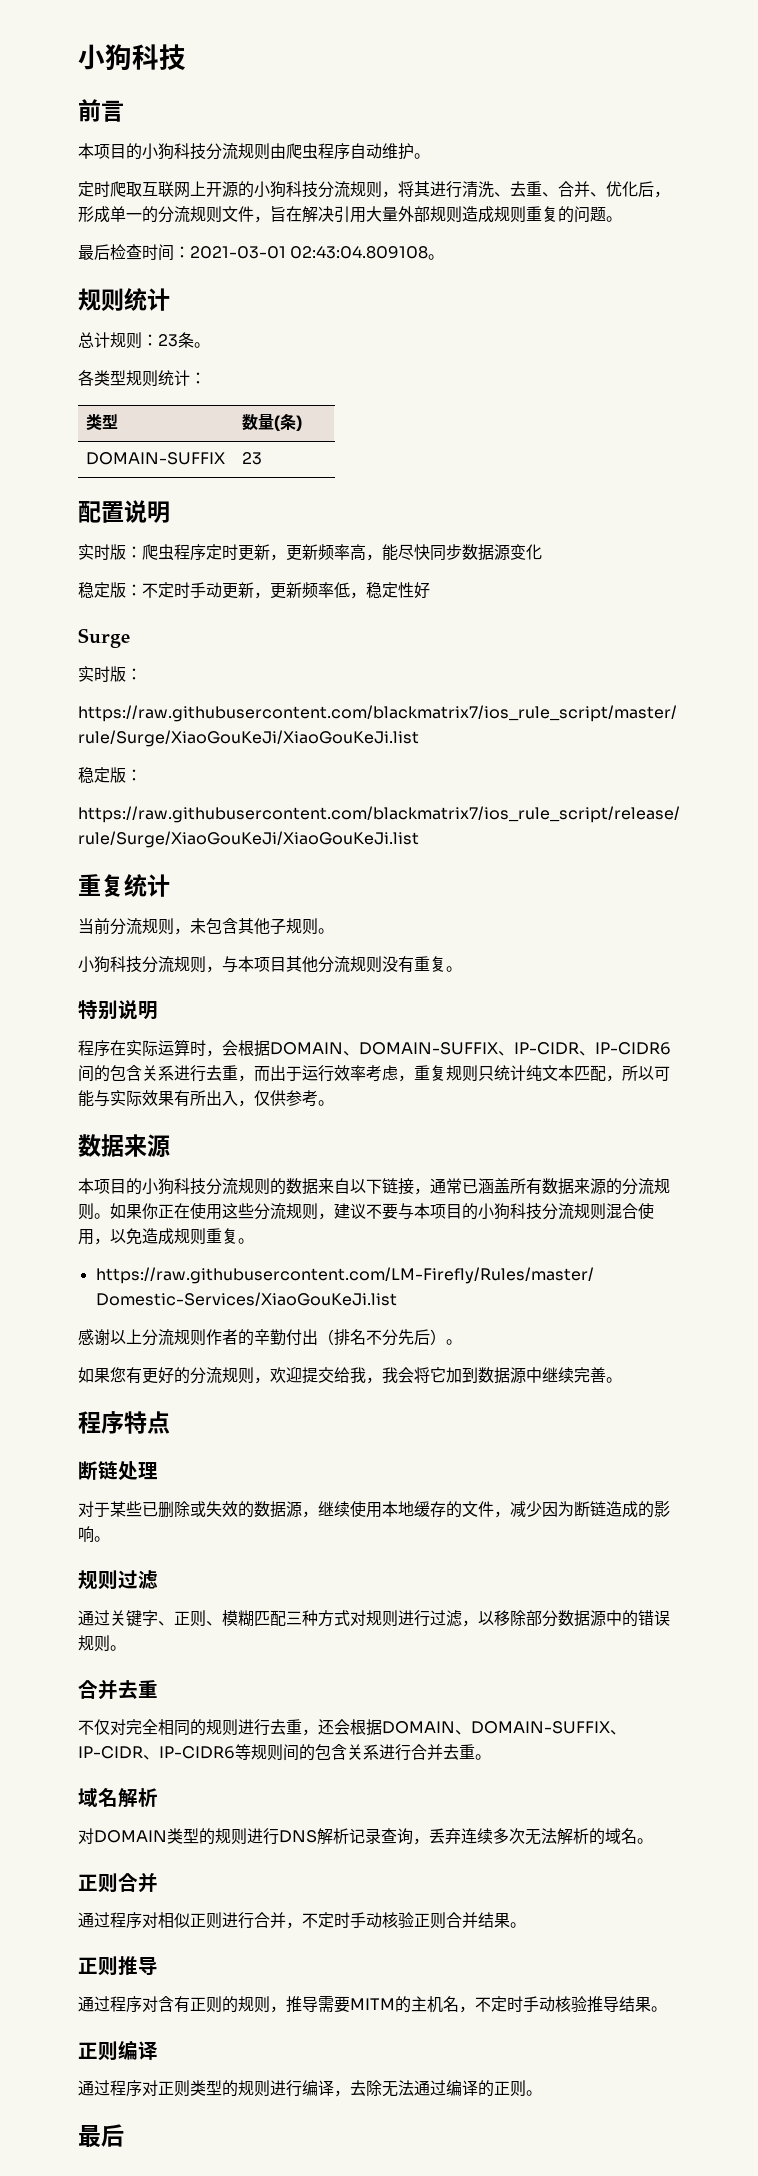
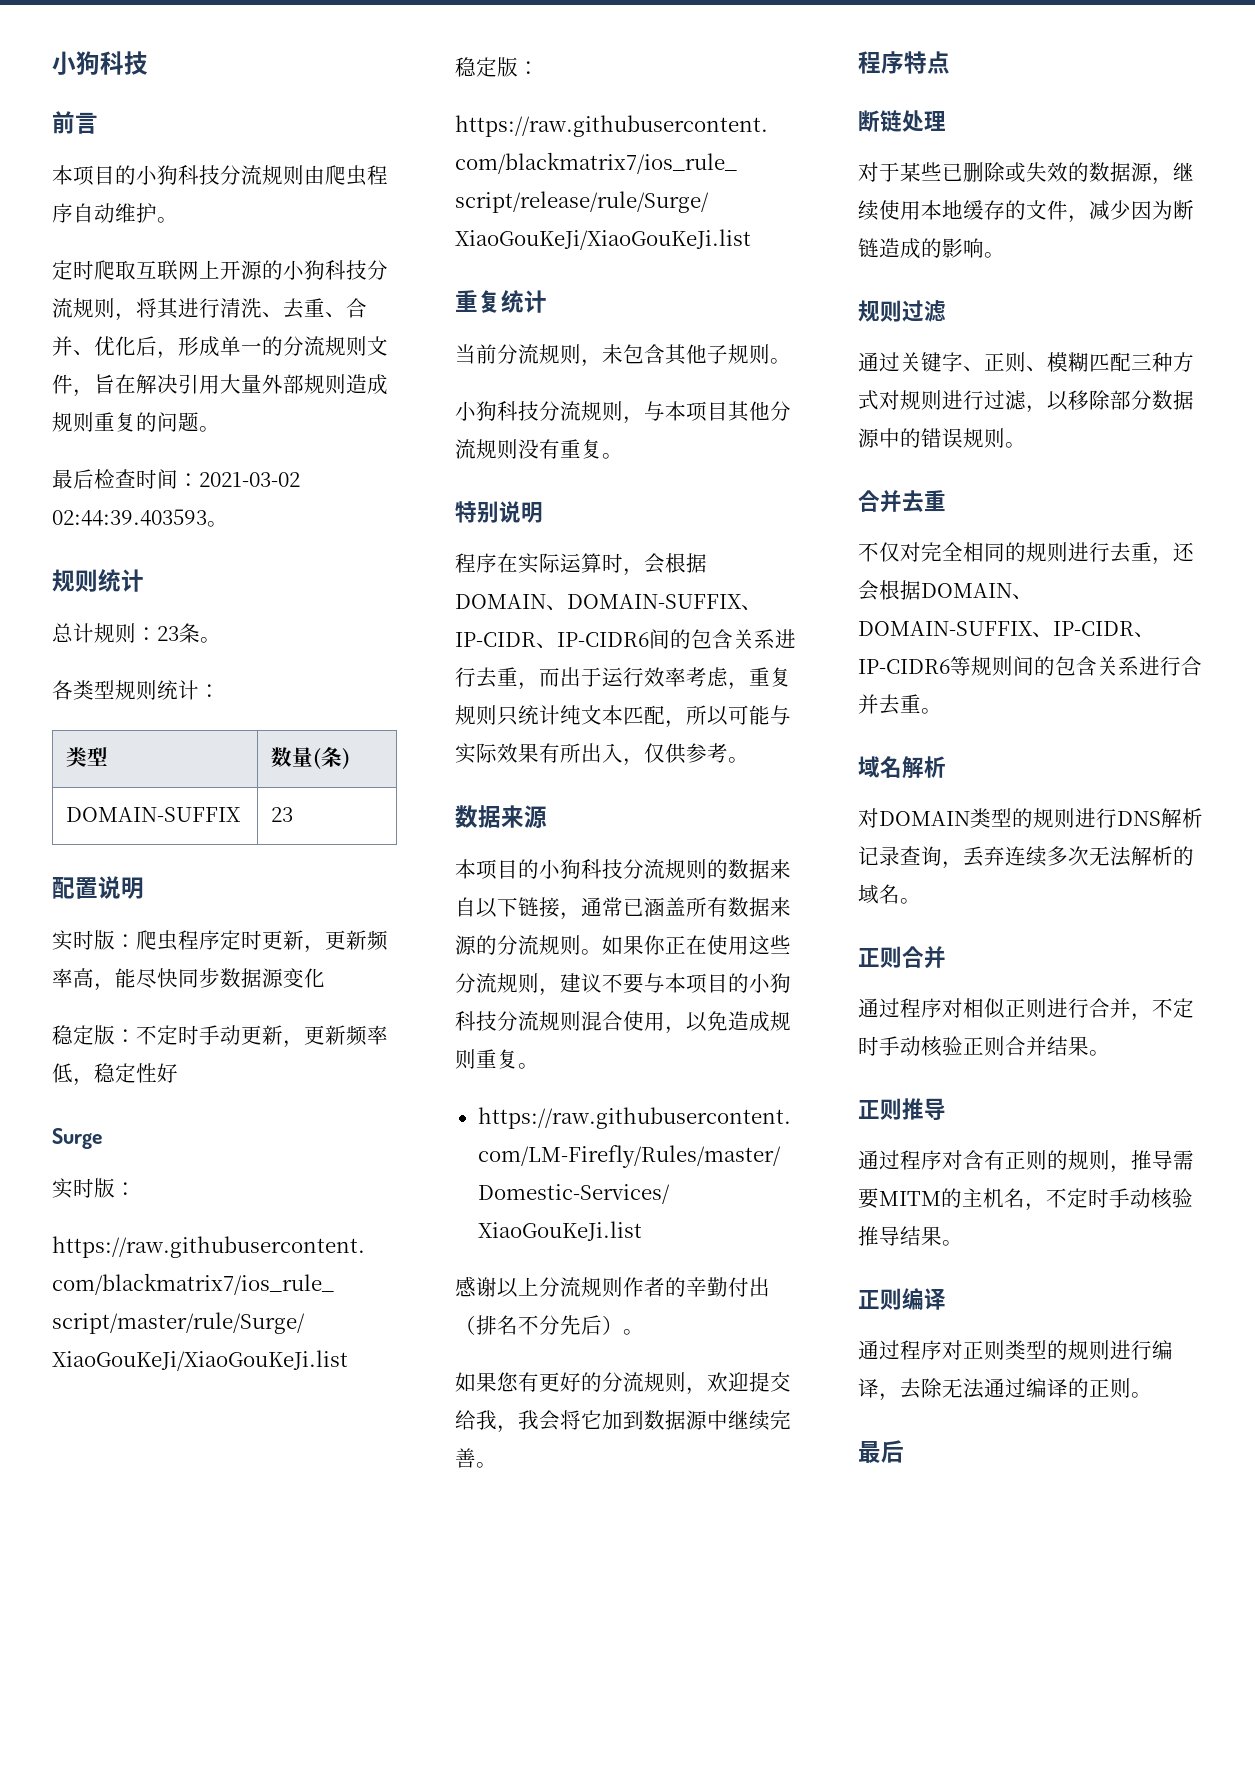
- 最后检查时间：2021-03-01 02:43:04.809108。
+ 最后检查时间：2021-03-02 02:44:39.403593。

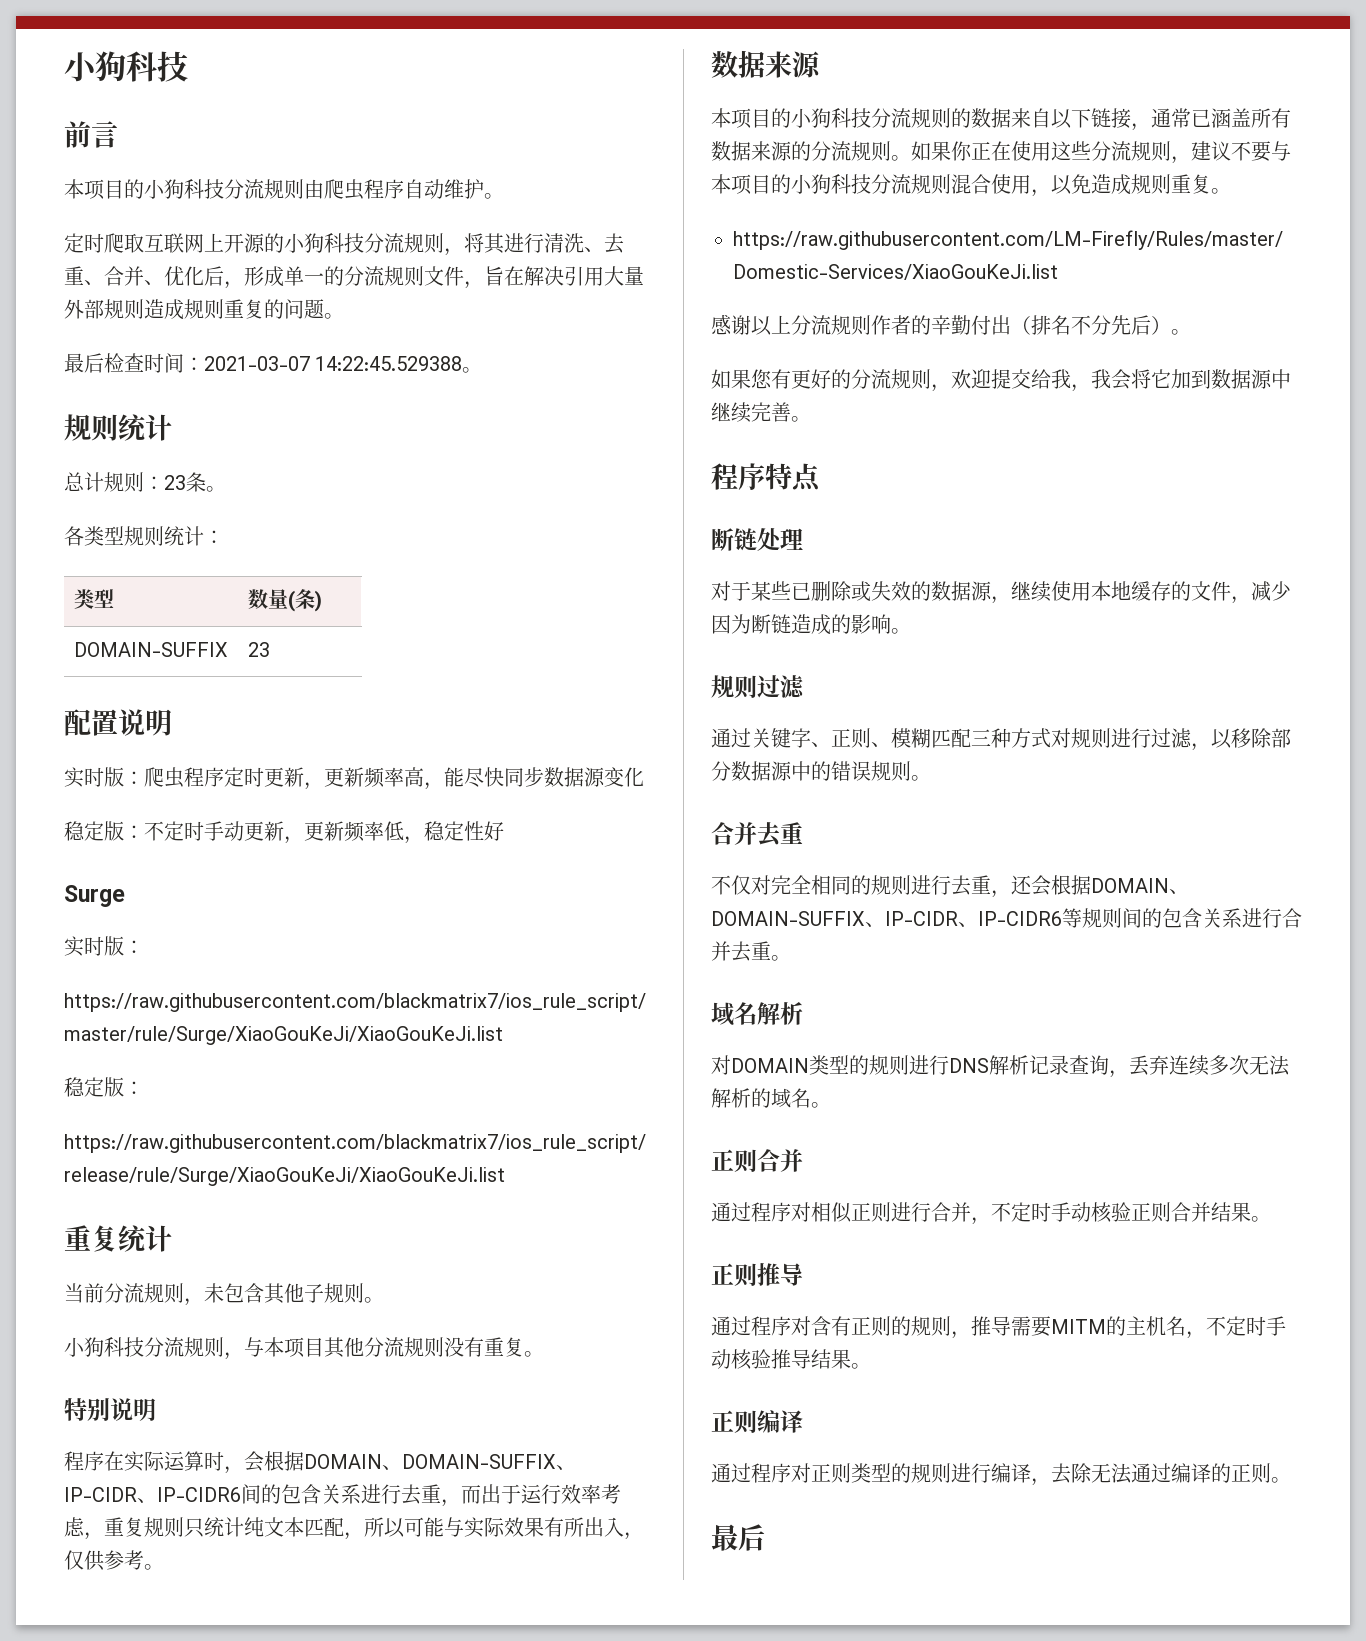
- 最后检查时间：2021-03-02 02:44:39.403593。
+ 最后检查时间：2021-03-07 14:22:45.529388。

